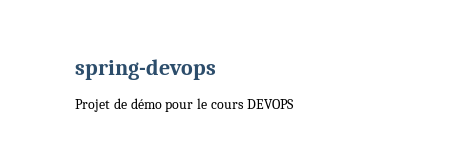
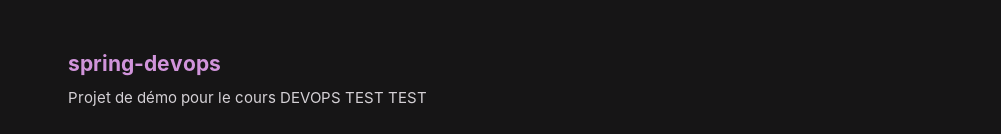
- Projet de démo pour le cours DEVOPS
+ Projet de démo pour le cours DEVOPS TEST TEST

